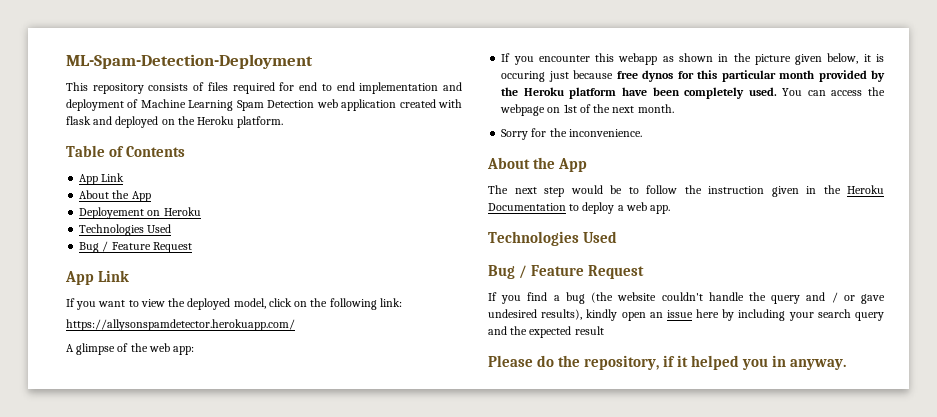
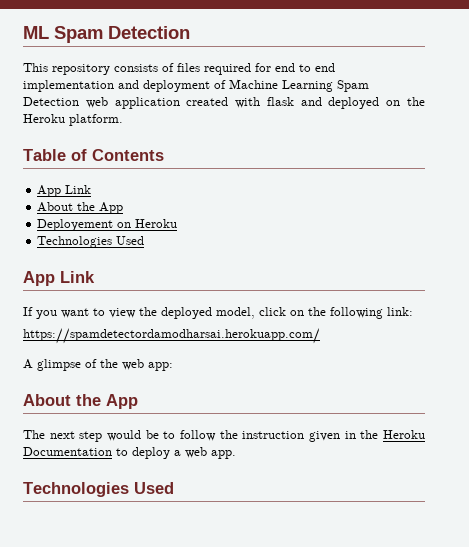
- ML-Spam-Detection-Deployment
+ ML Spam Detection
  Deployement on Heroku
  Technologies Used
- Bug / Feature Request
- https://allysonspamdetector.herokuapp.com/
+ https://spamdetectordamodharsai.herokuapp.com/
- If you encounter this webapp as shown in the picture given below, it is occuring just because free dynos for this particular month provided by the Heroku platform have been completely used. You can access the webpage on 1st of the next month.
- Sorry for the inconvenience.
  The next step would be to follow the instruction given in the Heroku Documentation to deploy a web app.
  Technologies Used
- Bug / Feature Request
- If you find a bug (the website couldn't handle the query and / or gave undesired results), kindly open an issue here by including your search query and the expected result
- Please do the repository, if it helped you in anyway.

